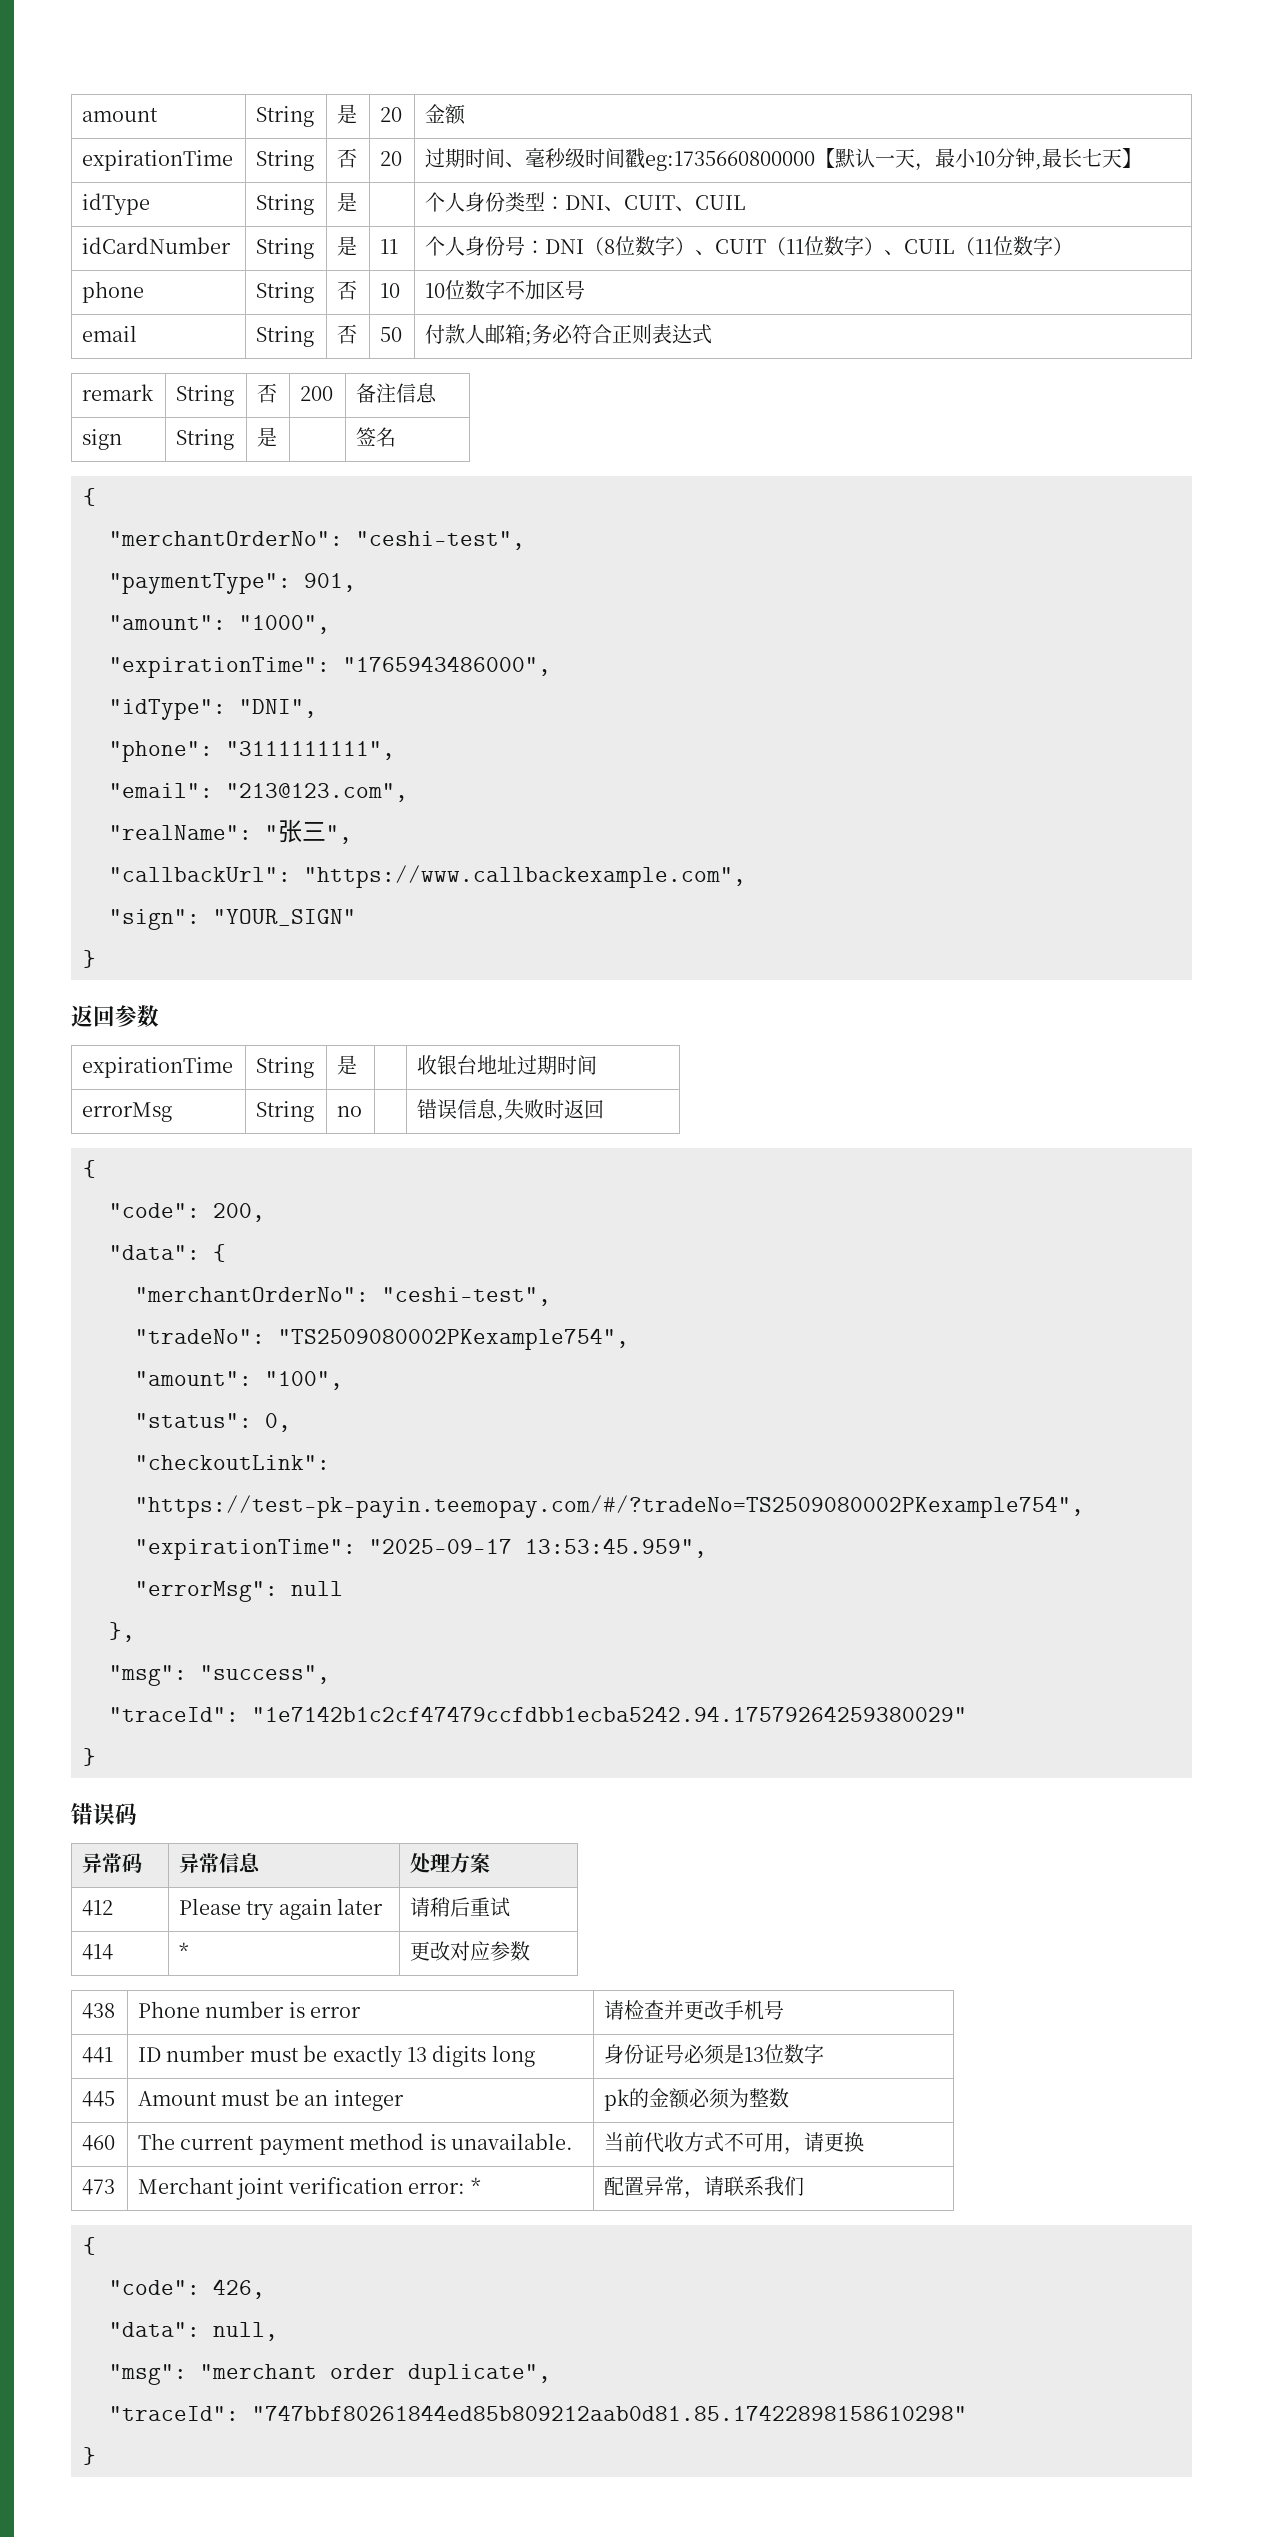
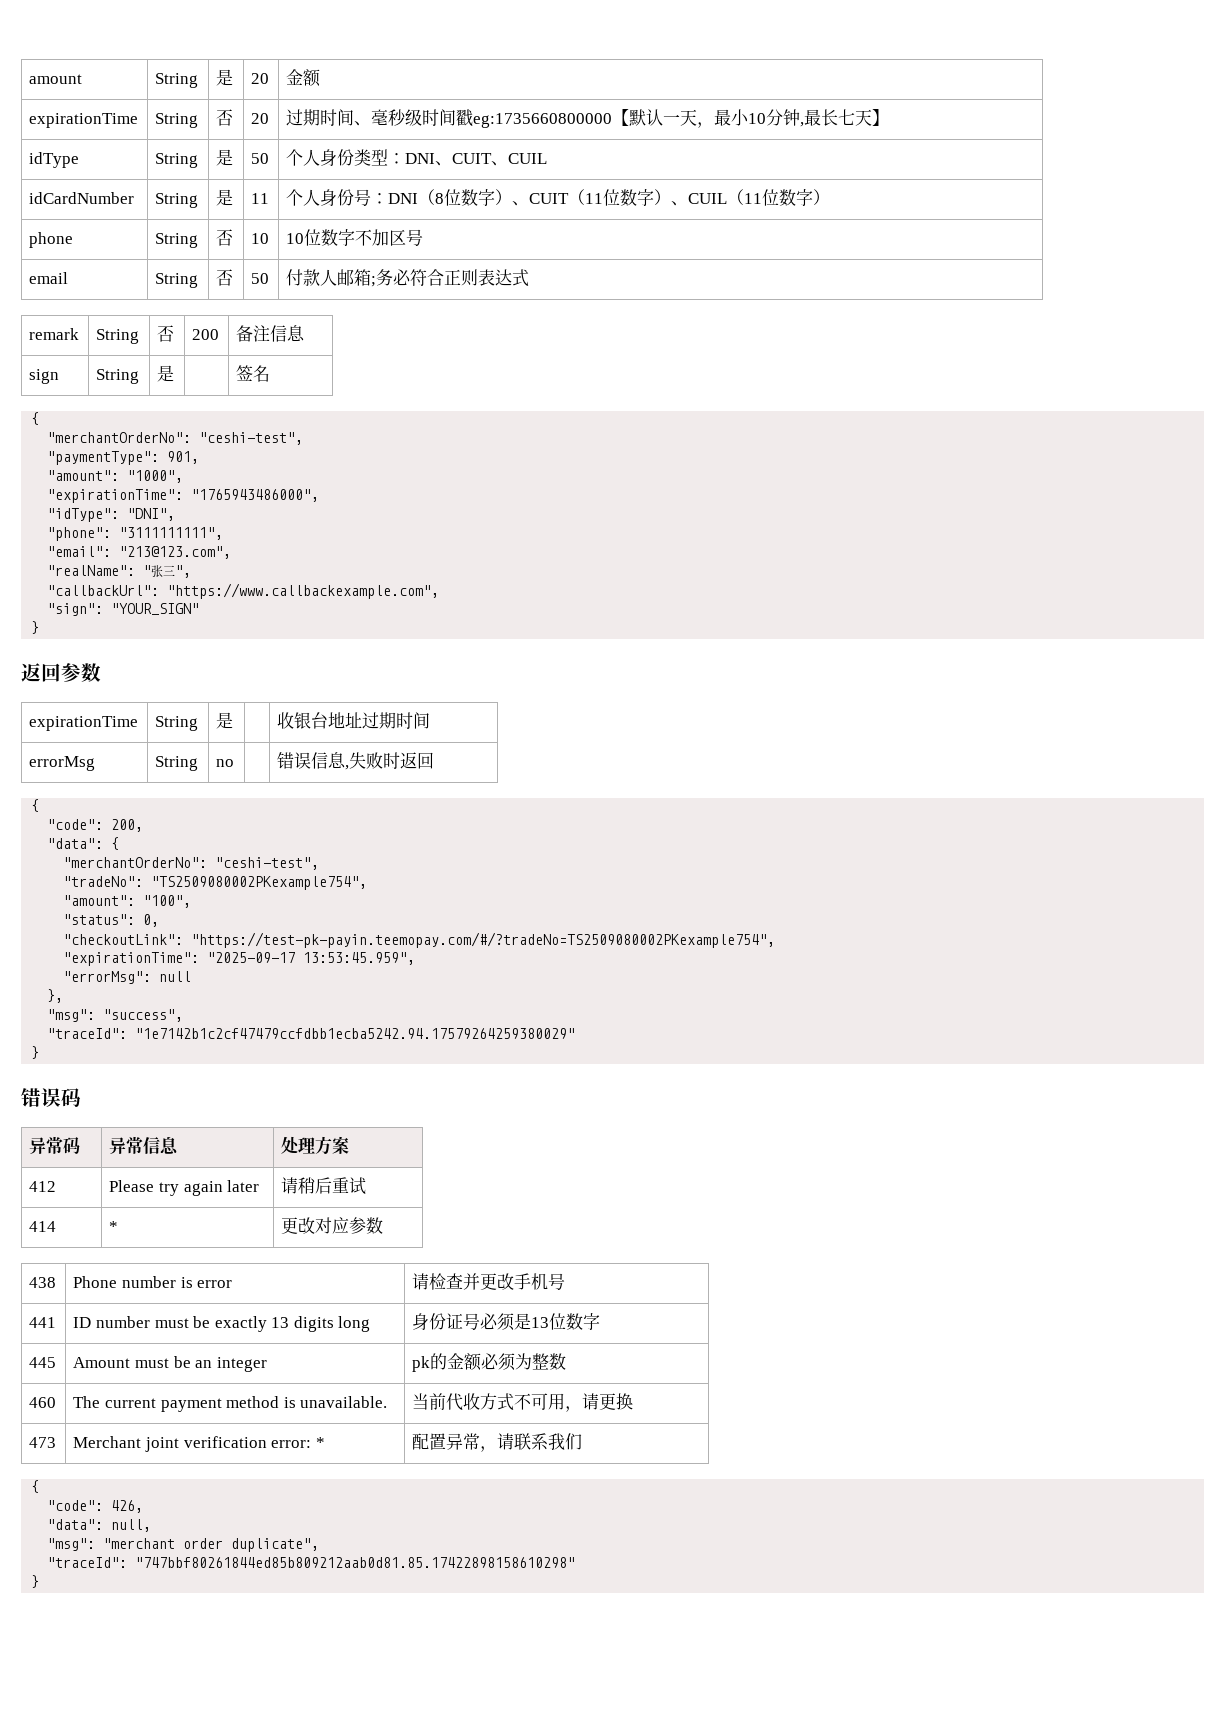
- idType | String | 是 | | 个人身份类型：DNI、CUIT、CUIL
+ idType | String | 是 | 50 | 个人身份类型：DNI、CUIT、CUIL

